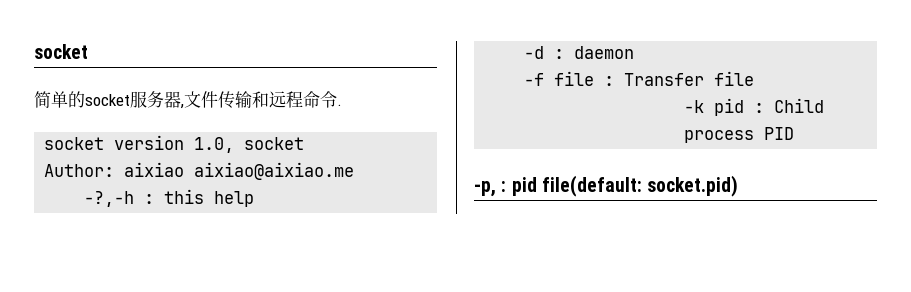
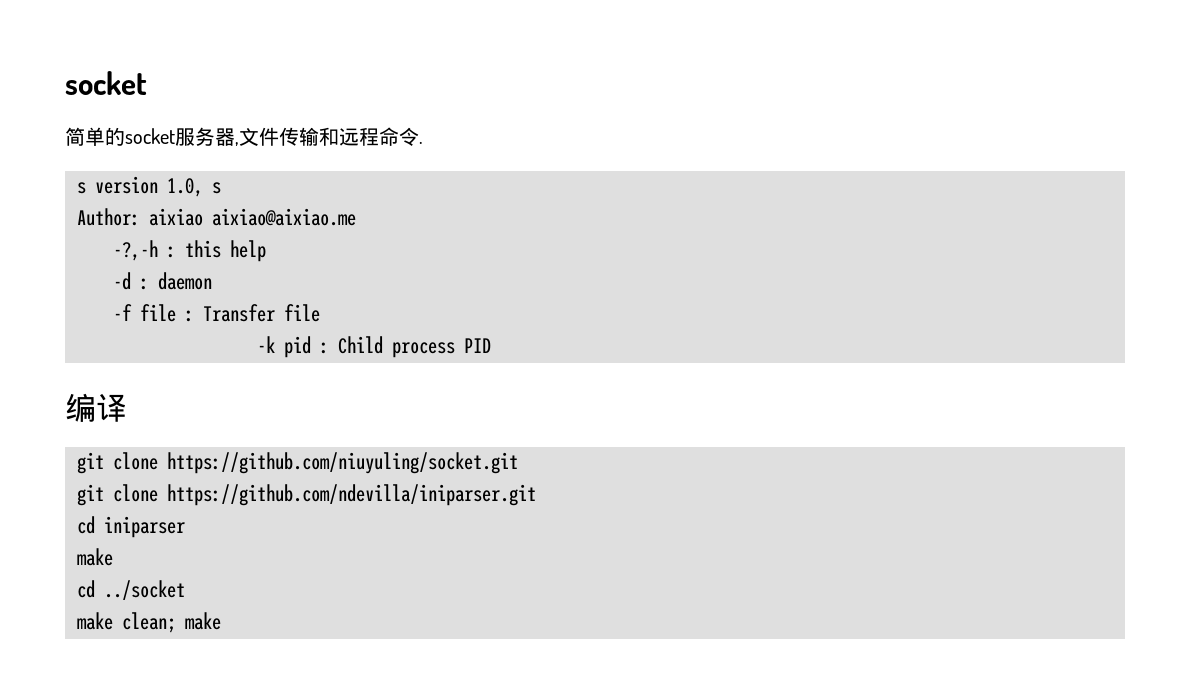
- socket version 1.0, socket
+ s version 1.0, s
- -p, : pid file(default: socket.pid)
+ 编译
+ git clone https://github.com/niuyuling/socket.git
+ git clone https://github.com/ndevilla/iniparser.git
+ cd iniparser
+ make
+ cd ../socket
+ make clean; make

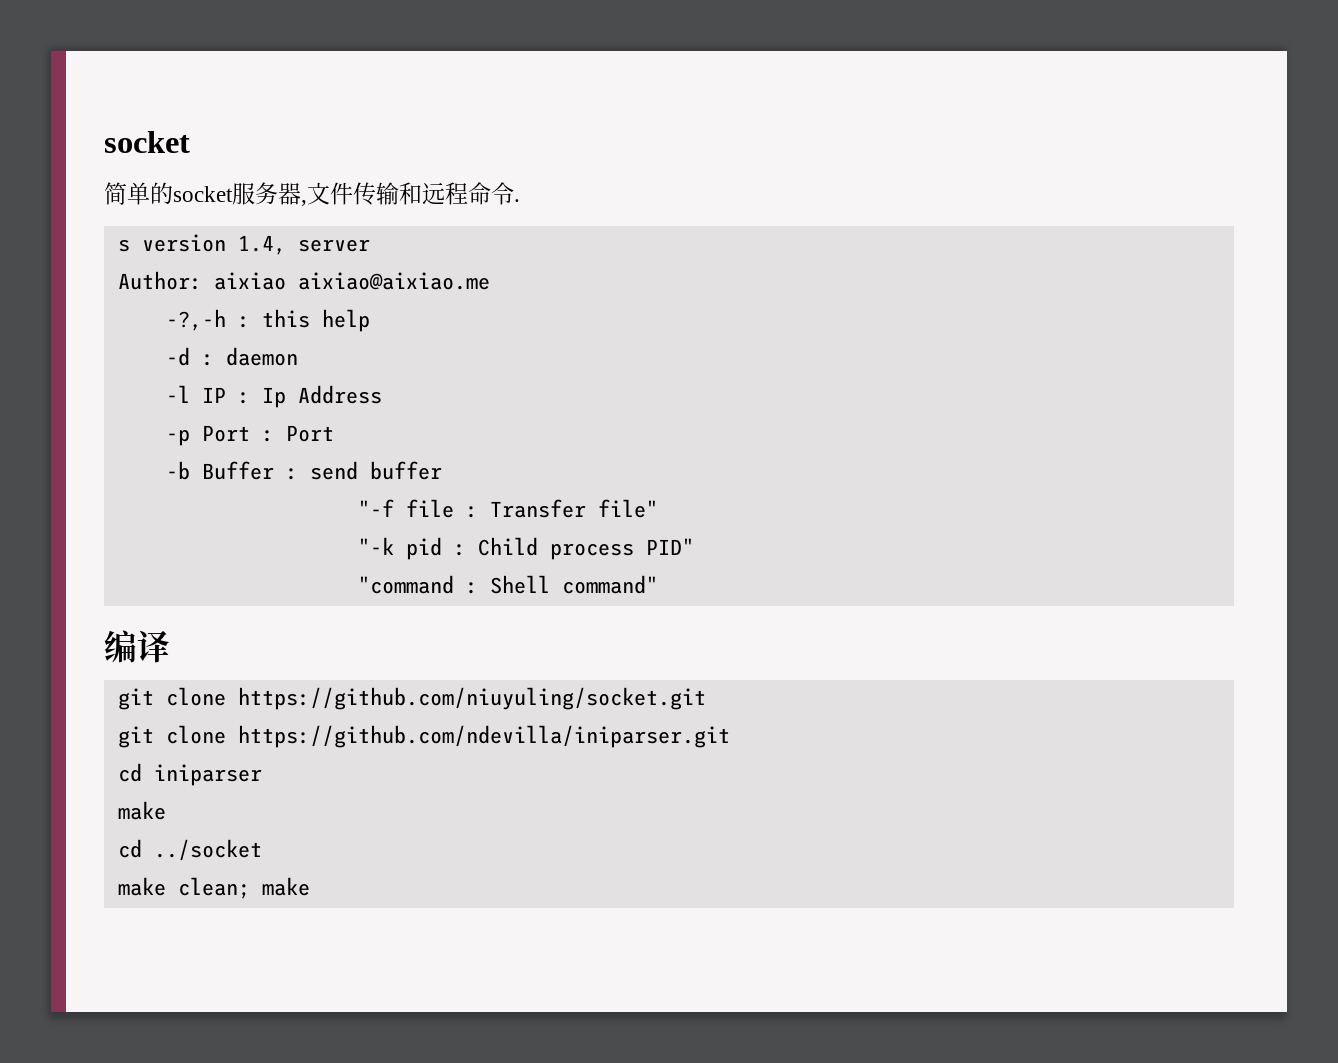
- s version 1.0, s
+ s version 1.4, server
- -f file : Transfer file
- -k pid : Child process PID
+ -l IP : Ip Address
+ -p Port : Port
+ -b Buffer : send buffer
+ "-f file : Transfer file"
+ "-k pid : Child process PID"
+ "command : Shell command"

